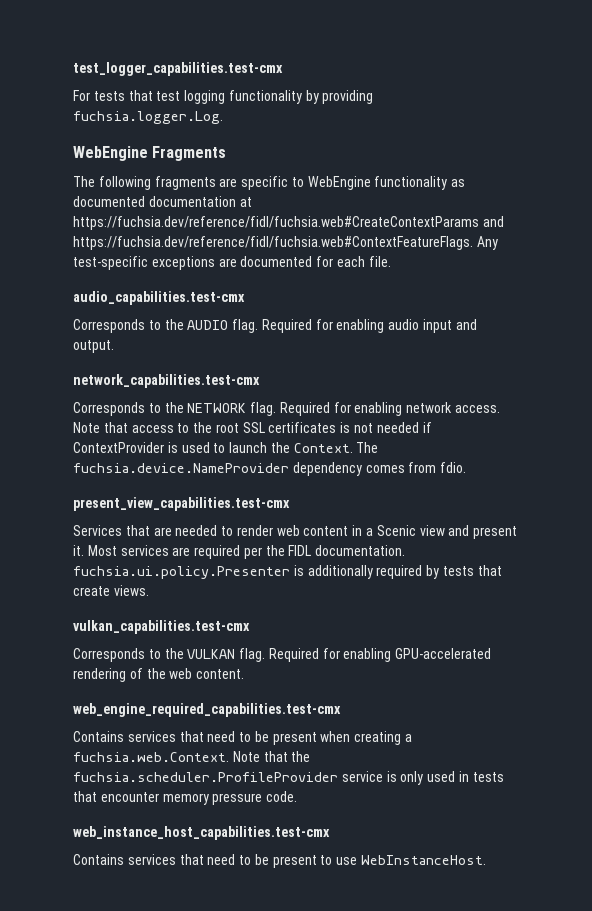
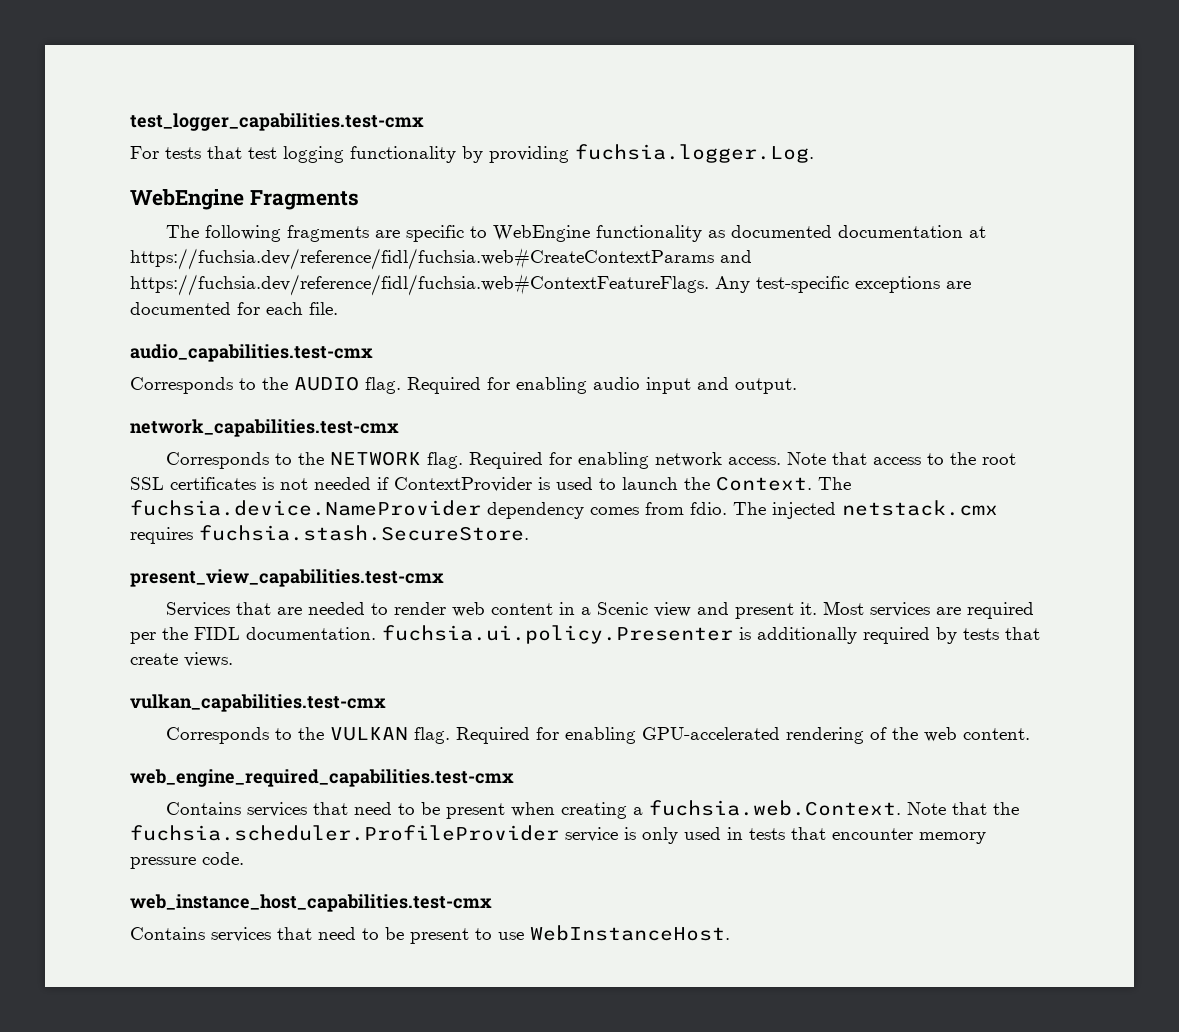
+ The injected netstack.cmx requires fuchsia.stash.SecureStore.

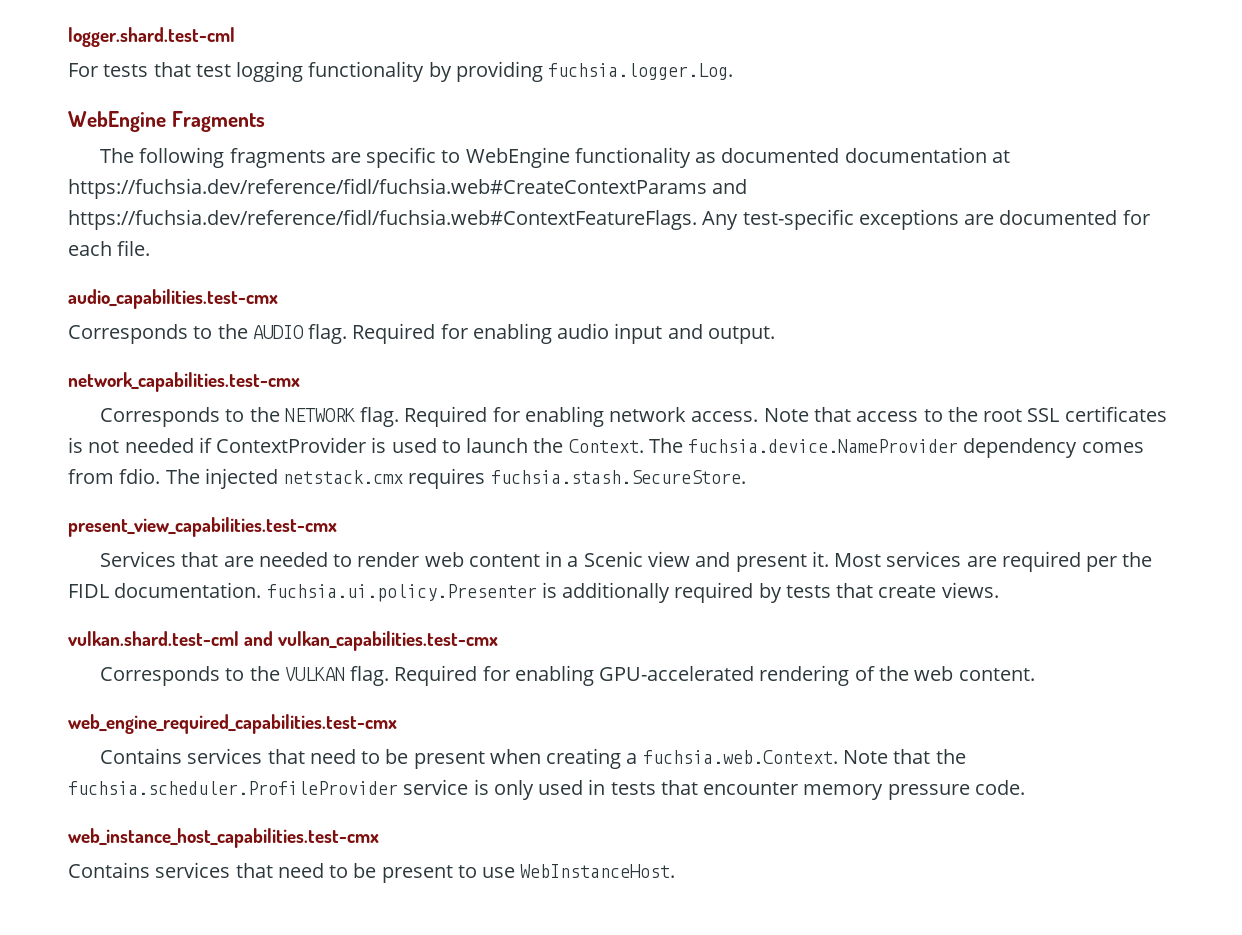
- test_logger_capabilities.test-cmx
+ logger.shard.test-cml
- vulkan_capabilities.test-cmx
+ vulkan.shard.test-cml and vulkan_capabilities.test-cmx

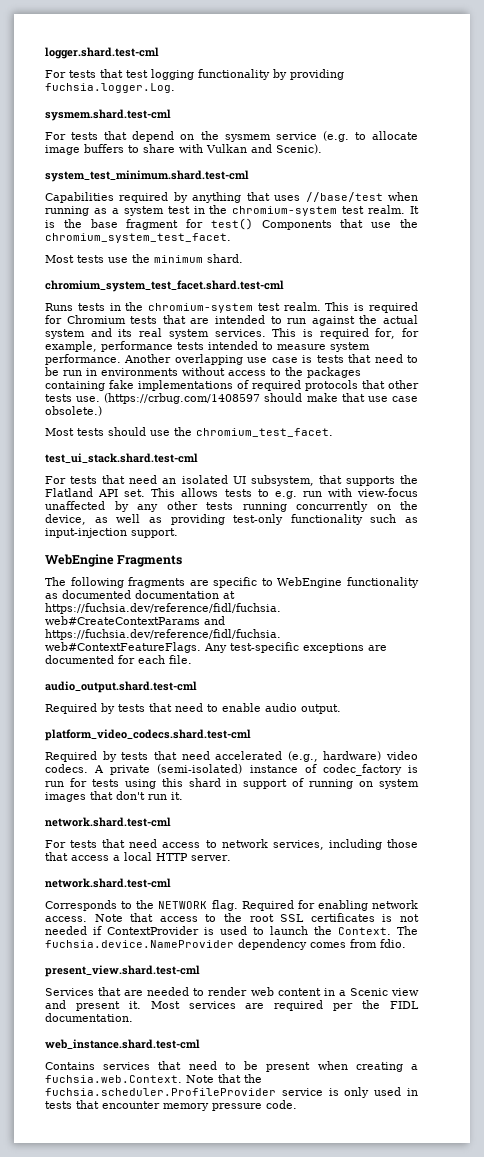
+ sysmem.shard.test-cml
+ For tests that depend on the sysmem service (e.g. to allocate image buffers to share with Vulkan and Scenic).
+ system_test_minimum.shard.test-cml
+ Capabilities required by anything that uses //base/test when running as a system test in the chromium-system test realm. It is the base fragment for test() Components that use the chromium_system_test_facet.
+ Most tests use the minimum shard.
+ chromium_system_test_facet.shard.test-cml
+ Runs tests in the chromium-system test realm. This is required for Chromium tests that are intended to run against the actual system and its real system services. This is required for, for example, performance tests intended to measure system performance. Another overlapping use case is tests that need to be run in environments without access to the packages containing fake implementations of required protocols that other tests use. (https://crbug.com/1408597 should make that use case obsolete.)
+ Most tests should use the chromium_test_facet.
+ test_ui_stack.shard.test-cml
+ For tests that need an isolated UI subsystem, that supports the Flatland API set. This allows tests to e.g. run with view-focus unaffected by any other tests running concurrently on the device, as well as providing test-only functionality such as input-injection support.
- audio_capabilities.test-cmx
- Corresponds to the AUDIO flag. Required for enabling audio input and output.
- network_capabilities.test-cmx
+ audio_output.shard.test-cml
+ Required by tests that need to enable audio output.
+ platform_video_codecs.shard.test-cml
+ Required by tests that need accelerated (e.g., hardware) video codecs. A private (semi-isolated) instance of codec_factory is run for tests using this shard in support of running on system images that don't run it.
+ network.shard.test-cml
+ For tests that need access to network services, including those that access a local HTTP server.
+ network.shard.test-cml
- The fuchsia.device.NameProvider dependency comes from fdio. The injected netstack.cmx requires fuchsia.stash.SecureStore.
- present_view_capabilities.test-cmx
+ The fuchsia.device.NameProvider dependency comes from fdio.
+ present_view.shard.test-cml
- Most services are required per the FIDL documentation. fuchsia.ui.policy.Presenter is additionally required by tests that create views.
- vulkan.shard.test-cml and vulkan_capabilities.test-cmx
- Corresponds to the VULKAN flag. Required for enabling GPU-accelerated rendering of the web content.
- web_engine_required_capabilities.test-cmx
+ Most services are required per the FIDL documentation.
+ web_instance.shard.test-cml
- web_instance_host_capabilities.test-cmx
- Contains services that need to be present to use WebInstanceHost.

